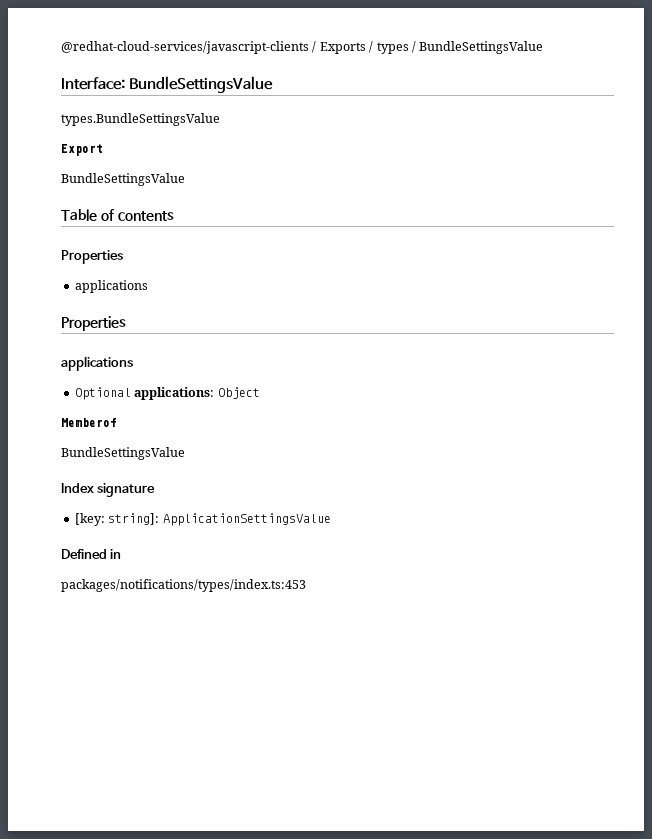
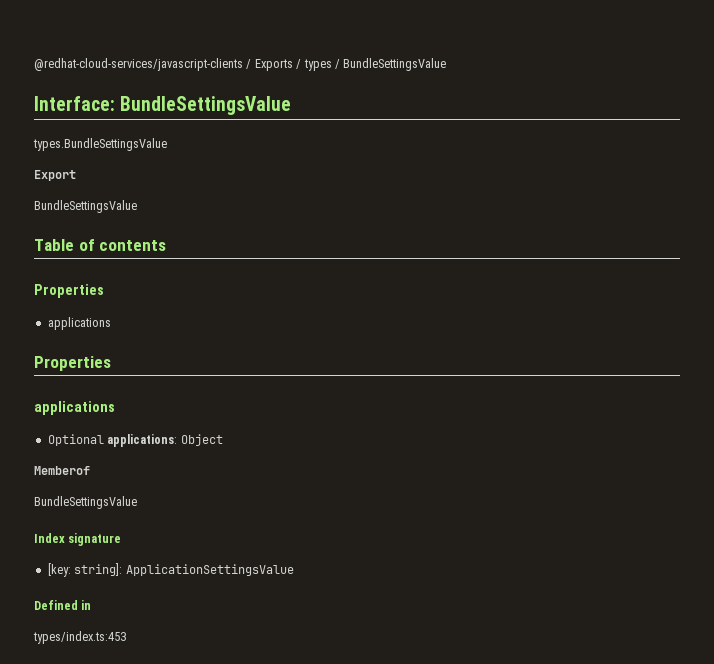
- packages/notifications/types/index.ts:453
+ types/index.ts:453

